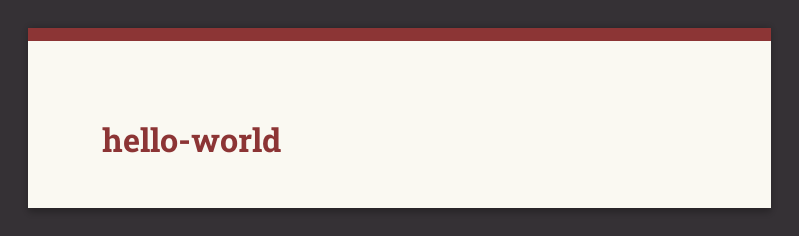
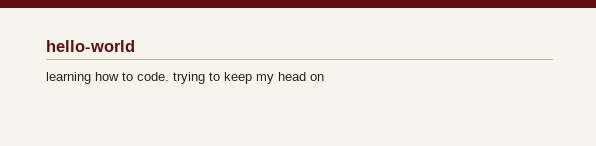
+ learning how to code. trying to keep my head on

